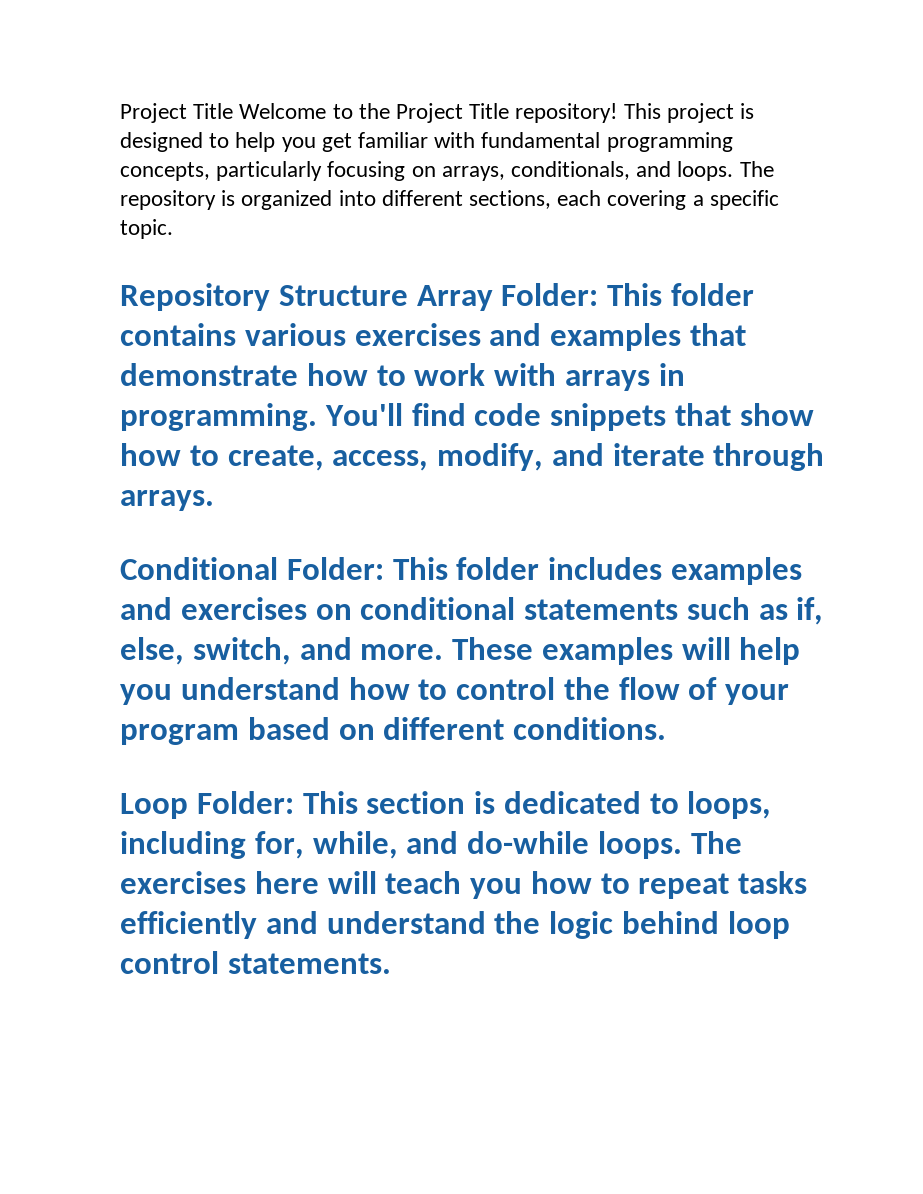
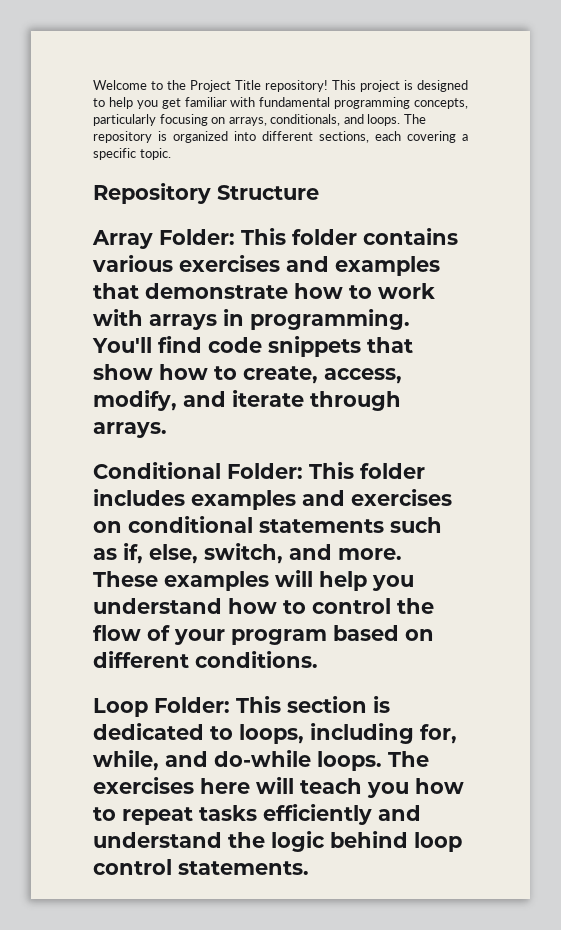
- Project Title Welcome to the Project Title repository!
+ Welcome to the Project Title repository!
- Repository Structure Array Folder: This folder contains various exercises and examples that demonstrate how to work with arrays in programming.
+ Repository Structure
+ Array Folder: This folder contains various exercises and examples that demonstrate how to work with arrays in programming.

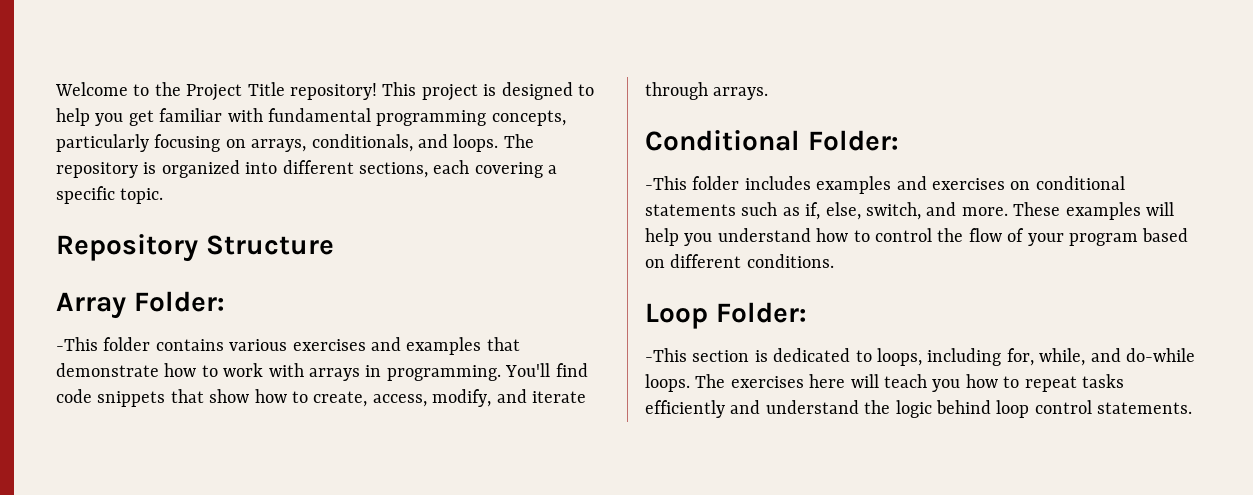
- Array Folder: This folder contains various exercises and examples that demonstrate how to work with arrays in programming.
+ Array Folder:
+ -This folder contains various exercises and examples that demonstrate how to work with arrays in programming.
- Conditional Folder: This folder includes examples and exercises on conditional statements such as if, else, switch, and more.
+ Conditional Folder:
+ -This folder includes examples and exercises on conditional statements such as if, else, switch, and more.
- Loop Folder: This section is dedicated to loops, including for, while, and do-while loops.
+ Loop Folder:
+ -This section is dedicated to loops, including for, while, and do-while loops.

